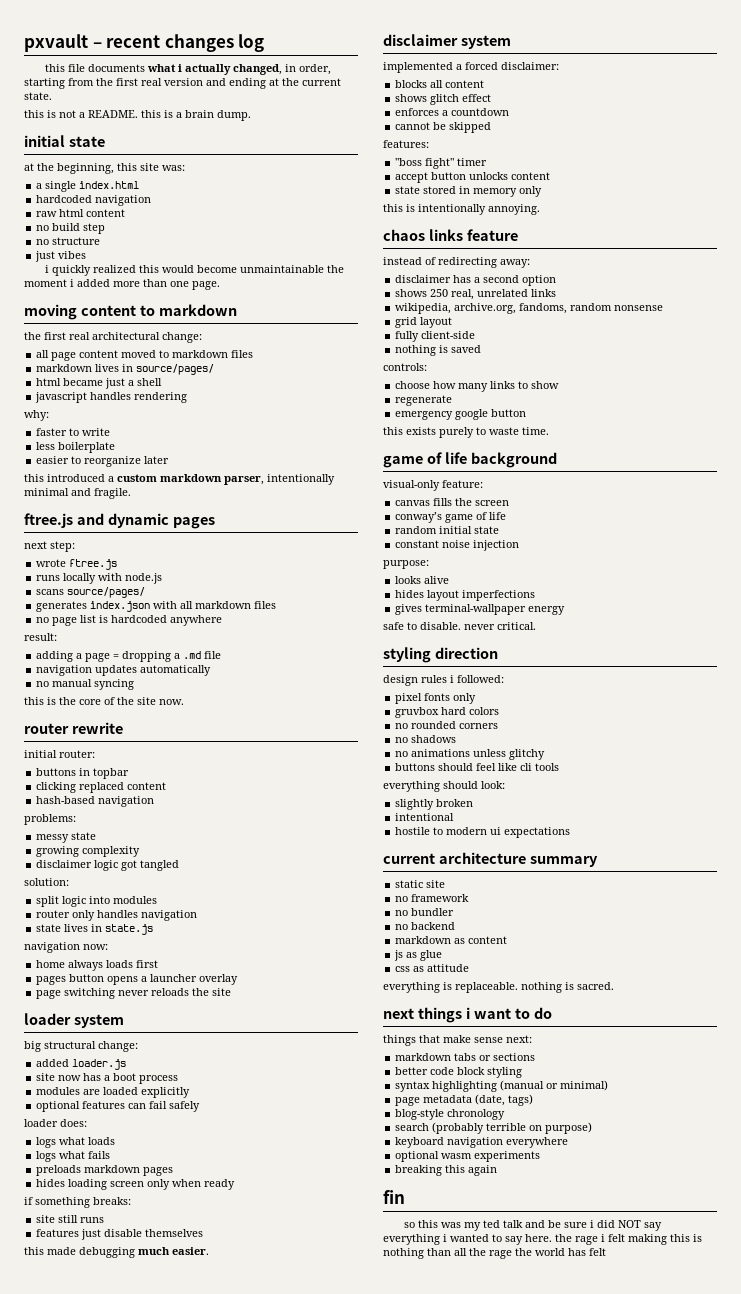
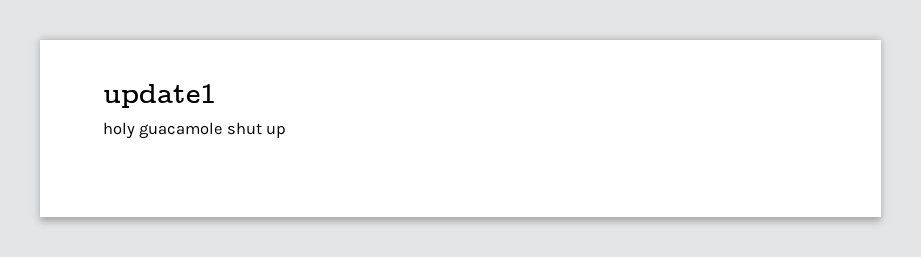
- pxvault – recent changes log
- this file documents what i actually changed, in order, starting from the first real version and ending at the current state.
- this is not a README. this is a brain dump.
- initial state
- at the beginning, this site was:
- a single index.html
- hardcoded navigation
- raw html content
- no build step
- no structure
- just vibes
- i quickly realized this would become unmaintainable the moment i added more than one page.
- moving content to markdown
- the first real architectural change:
- all page content moved to markdown files
- markdown lives in source/pages/
- html became just a shell
- javascript handles rendering
- why:
- faster to write
- less boilerplate
- easier to reorganize later
- this introduced a custom markdown parser, intentionally minimal and fragile.
- ftree.js and dynamic pages
- next step:
- wrote ftree.js
- runs locally with node.js
- scans source/pages/
- generates index.json with all markdown files
- no page list is hardcoded anywhere
- result:
- adding a page = dropping a .md file
- navigation updates automatically
- no manual syncing
- this is the core of the site now.
- router rewrite
- initial router:
- buttons in topbar
- clicking replaced content
- hash-based navigation
- problems:
- messy state
- growing complexity
- disclaimer logic got tangled
- solution:
- split logic into modules
- router only handles navigation
- state lives in state.js
- navigation now:
- home always loads first
- pages button opens a launcher overlay
- page switching never reloads the site
- loader system
- big structural change:
- added loader.js
- site now has a boot process
- modules are loaded explicitly
- optional features can fail safely
- loader does:
- logs what loads
- logs what fails
- preloads markdown pages
- hides loading screen only when ready
- if something breaks:
- site still runs
- features just disable themselves
- this made debugging much easier.
- disclaimer system
- implemented a forced disclaimer:
- blocks all content
- shows glitch effect
- enforces a countdown
- cannot be skipped
- features:
- "boss fight" timer
- accept button unlocks content
- state stored in memory only
- this is intentionally annoying.
- chaos links feature
- instead of redirecting away:
- disclaimer has a second option
- shows 250 real, unrelated links
- wikipedia, archive.org, fandoms, random nonsense
- grid layout
- fully client-side
- nothing is saved
- controls:
- choose how many links to show
- regenerate
- emergency google button
- this exists purely to waste time.
- game of life background
- visual-only feature:
- canvas fills the screen
- conway’s game of life
- random initial state
- constant noise injection
- purpose:
- looks alive
- hides layout imperfections
- gives terminal-wallpaper energy
- safe to disable. never critical.
- styling direction
- design rules i followed:
- pixel fonts only
- gruvbox hard colors
- no rounded corners
- no shadows
- no animations unless glitchy
- buttons should feel like cli tools
- everything should look:
- slightly broken
- intentional
- hostile to modern ui expectations
- current architecture summary
- static site
- no framework
- no bundler
- no backend
- markdown as content
- js as glue
- css as attitude
- everything is replaceable. nothing is sacred.
- next things i want to do
- things that make sense next:
- markdown tabs or sections
- better code block styling
- syntax highlighting (manual or minimal)
- page metadata (date, tags)
- blog-style chronology
- search (probably terrible on purpose)
- keyboard navigation everywhere
- optional wasm experiments
- breaking this again
- fin
- so this was my ted talk and be sure i did NOT say everything i wanted to say here. the rage i felt making this is nothing than all the rage the world has felt
+ update1
+ holy guacamole shut up

